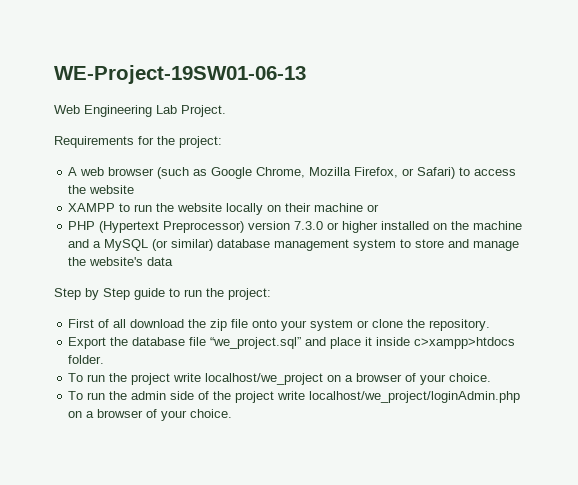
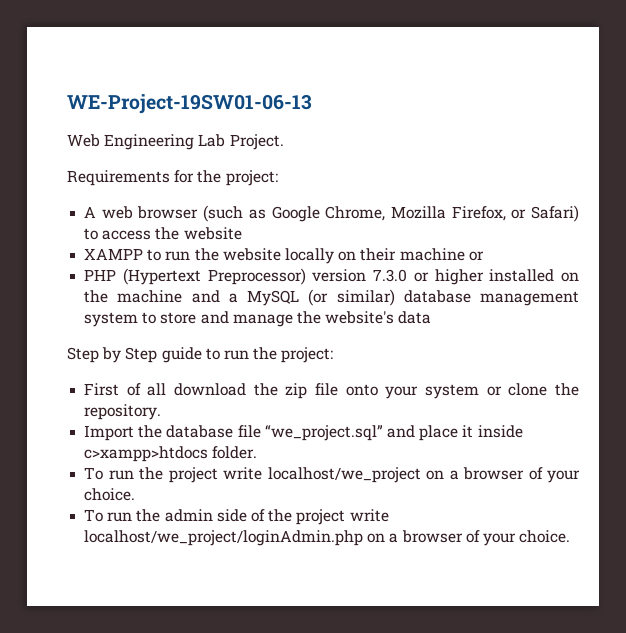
- Export the database file “we_project.sql” and place it inside c>xampp>htdocs folder.
+ Import the database file “we_project.sql” and place it inside c>xampp>htdocs folder.

